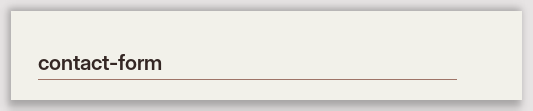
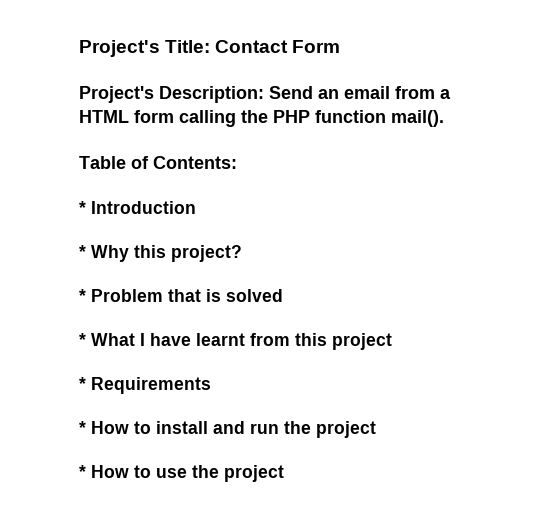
- contact-form
+ Project's Title: Contact Form
+ Project's Description: Send an email from a HTML form calling the PHP function mail().
+ Table of Contents:
+ * Introduction
+ * Why this project?
+ * Problem that is solved
+ * What I have learnt from this project
+ * Requirements
+ * How to install and run the project
+ * How to use the project

